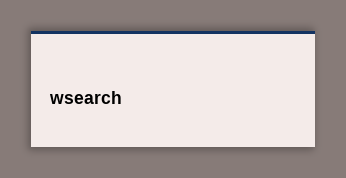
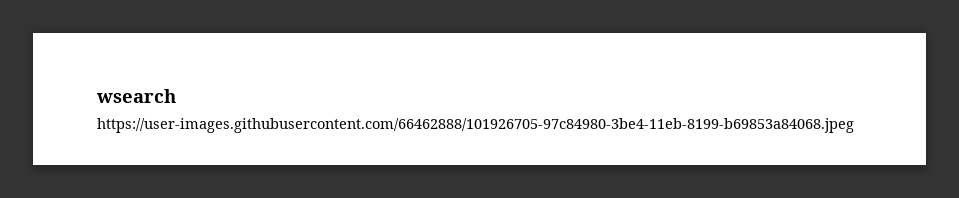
+ https://user-images.githubusercontent.com/66462888/101926705-97c84980-3be4-11eb-8199-b69853a84068.jpeg

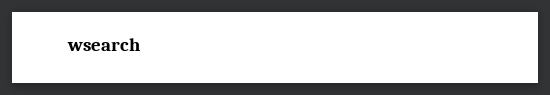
- https://user-images.githubusercontent.com/66462888/101926705-97c84980-3be4-11eb-8199-b69853a84068.jpeg

